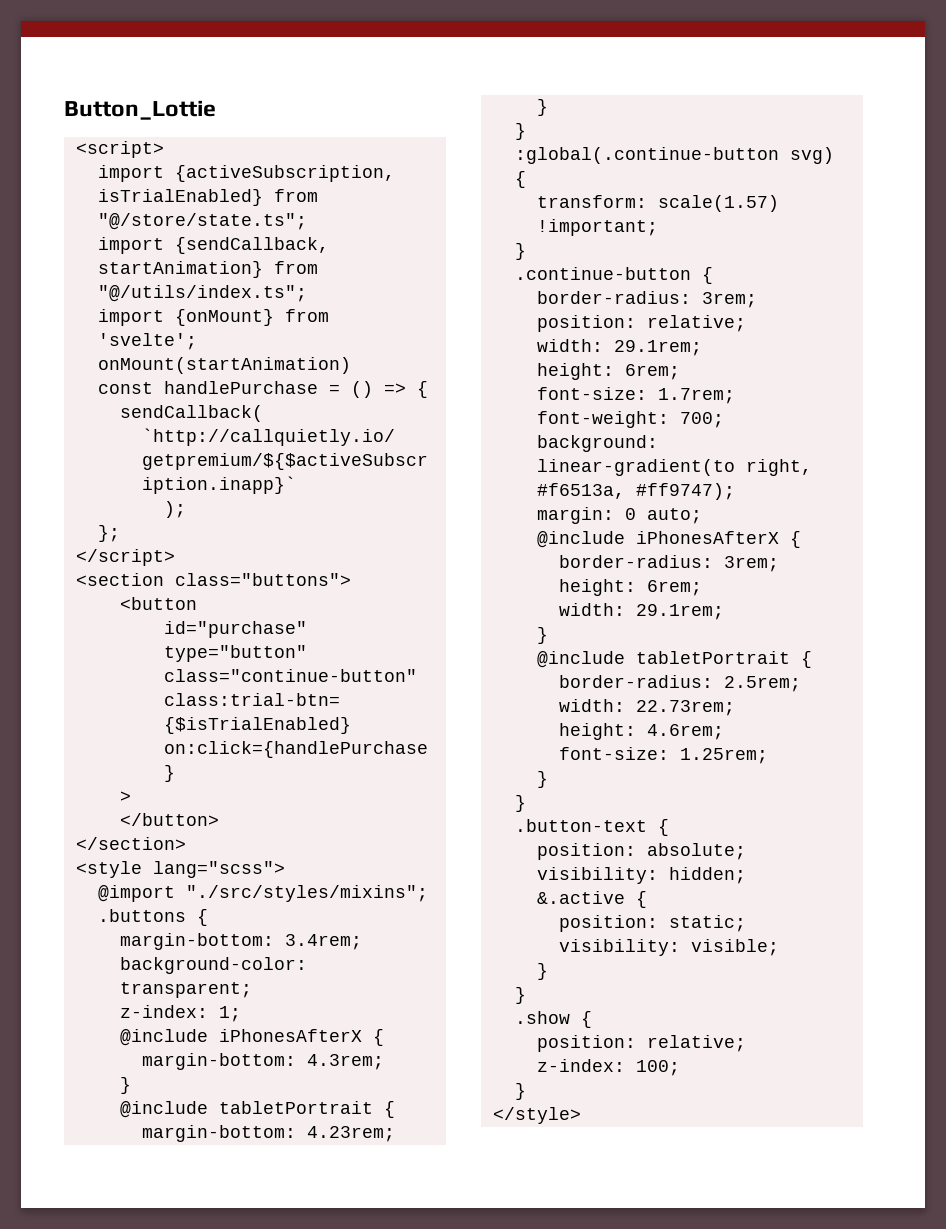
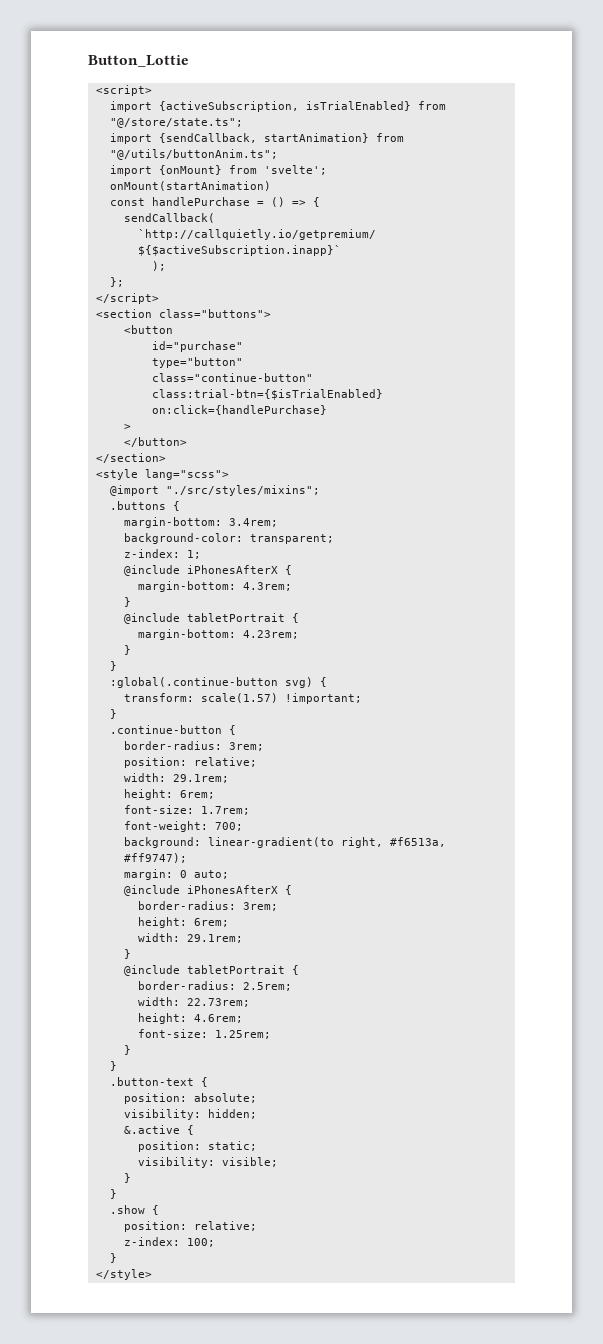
- import {sendCallback, startAnimation} from "@/utils/index.ts";
+ import {sendCallback, startAnimation} from "@/utils/buttonAnim.ts";

